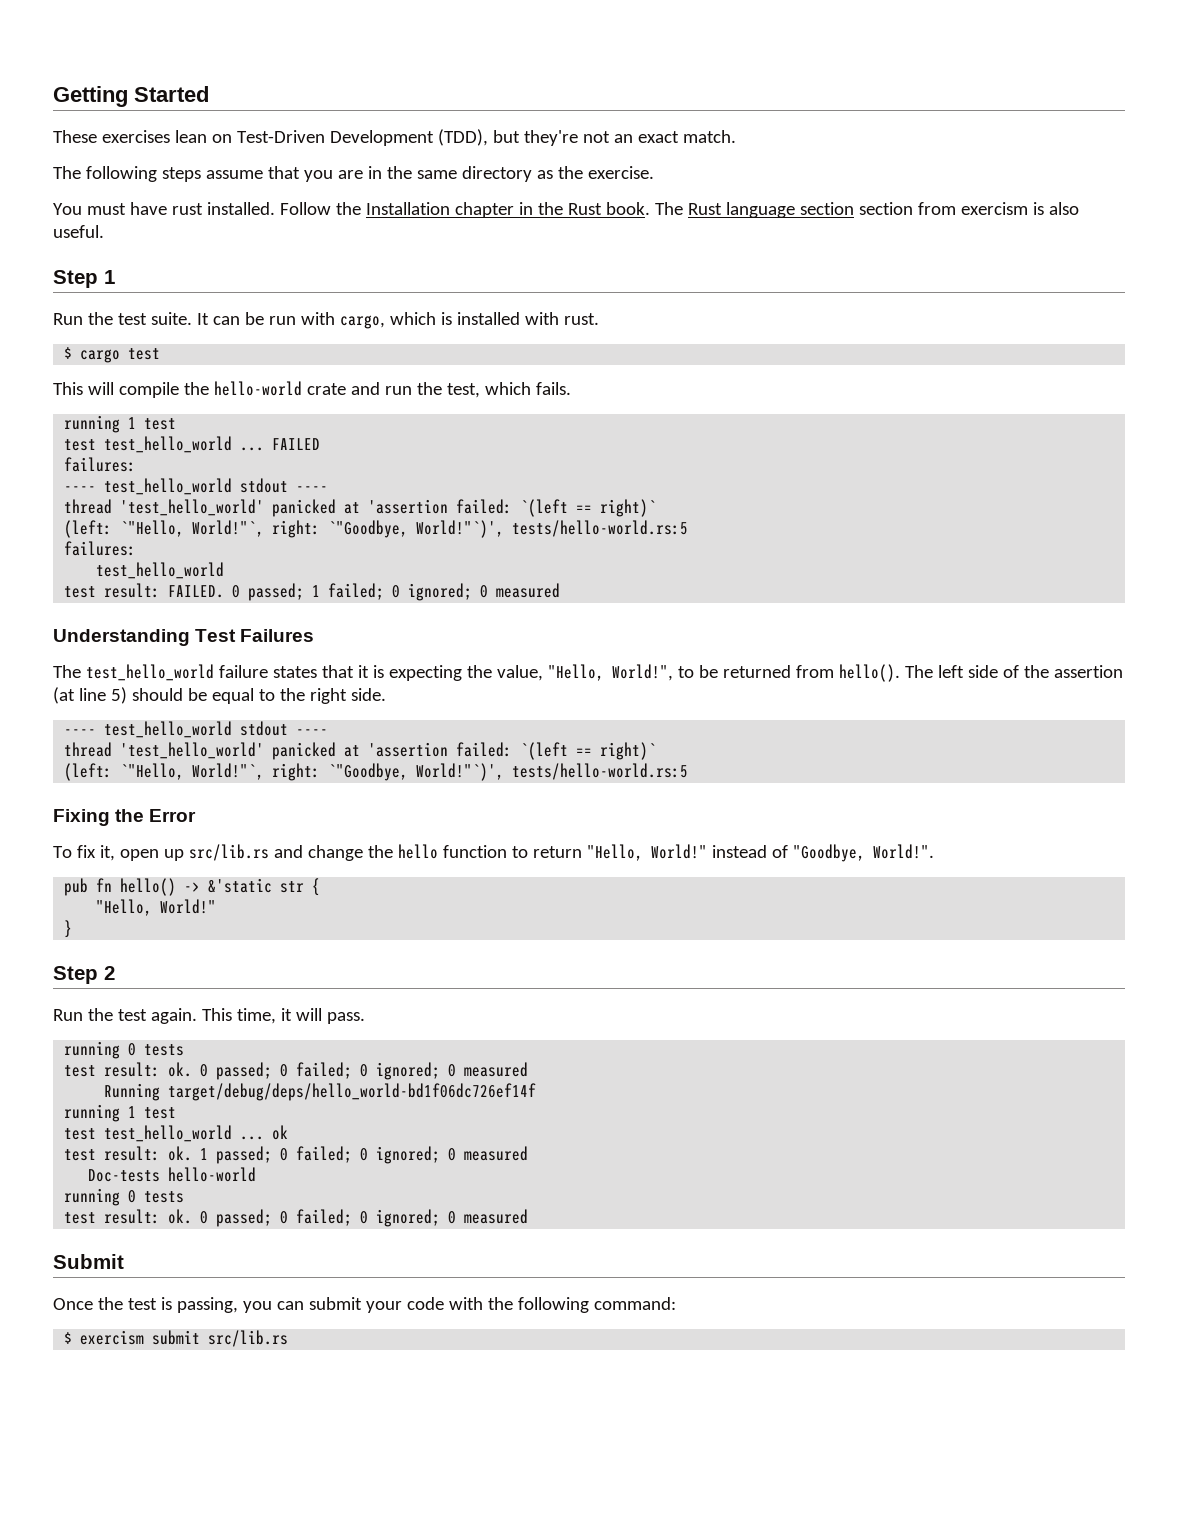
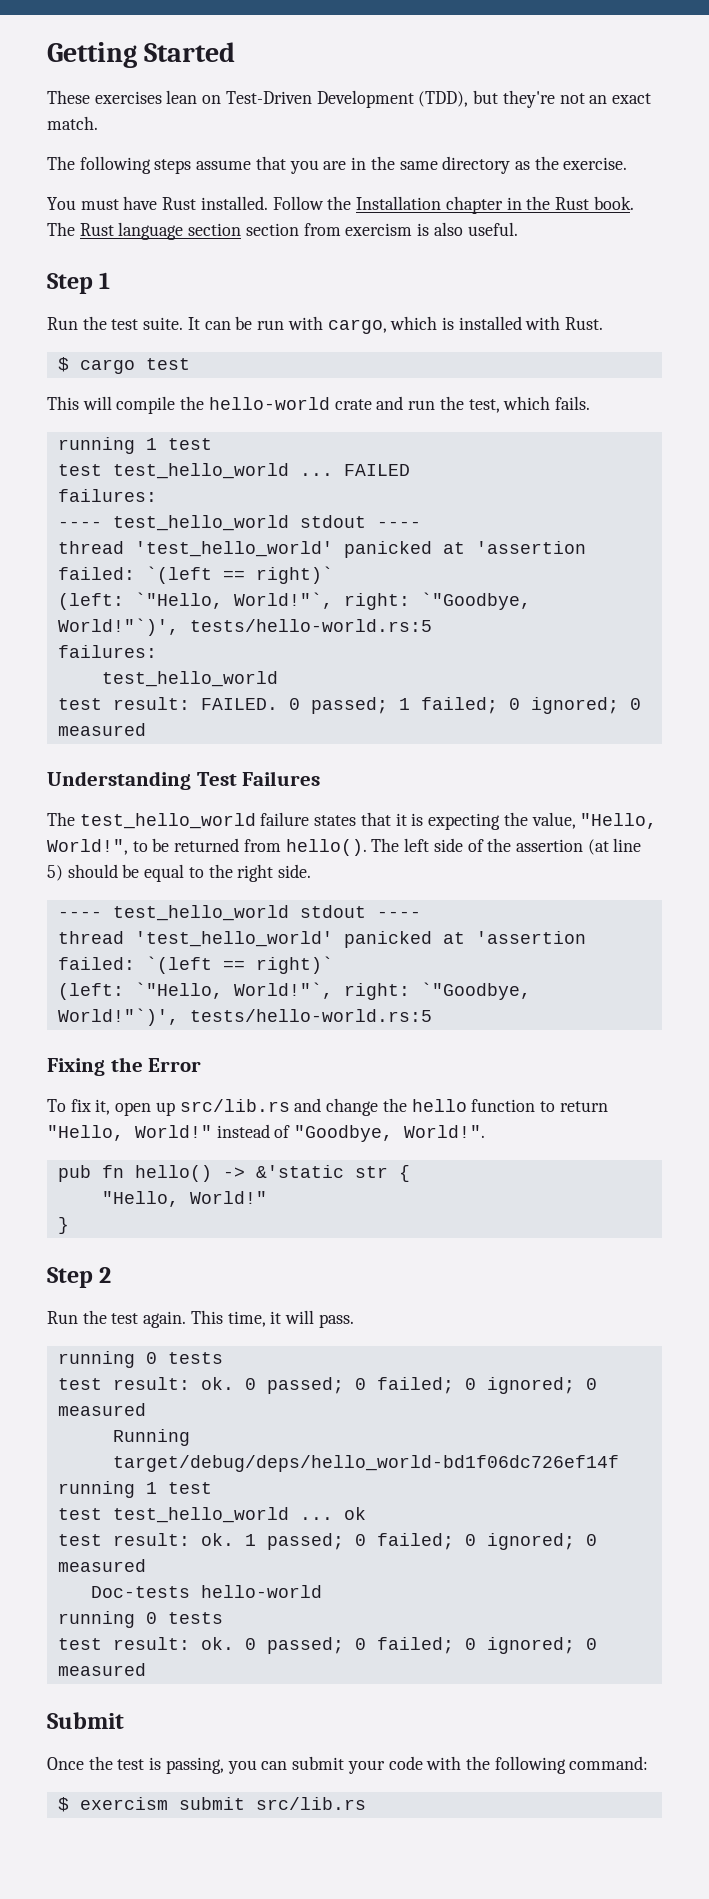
- You must have rust installed.
+ You must have Rust installed.
- It can be run with cargo, which is installed with rust.
+ It can be run with cargo, which is installed with Rust.

